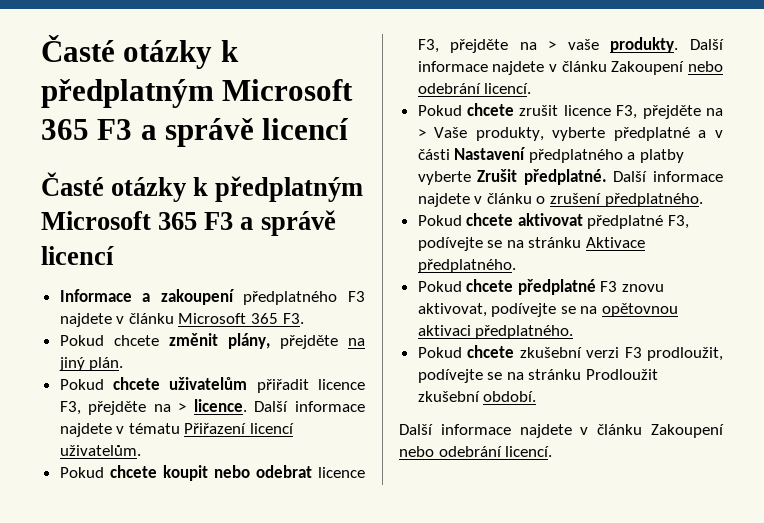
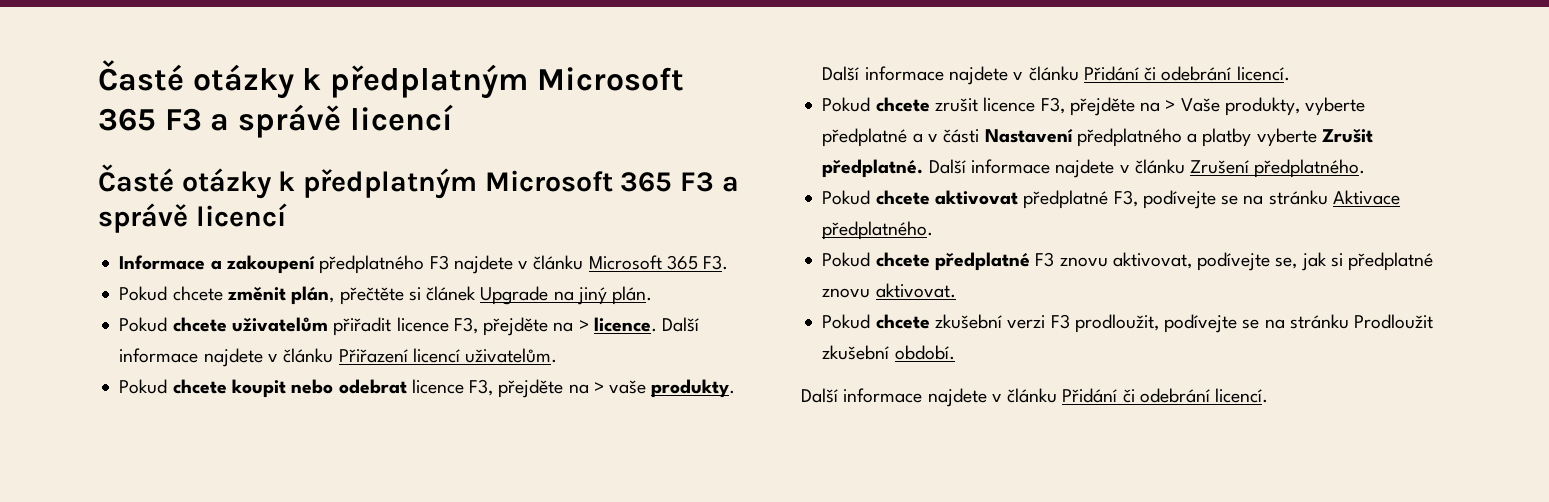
- Pokud chcete změnit plány, přejděte na jiný plán.
+ Pokud chcete změnit plán, přečtěte si článek Upgrade na jiný plán.
- Další informace najdete v tématu Přiřazení licencí uživatelům.
+ Další informace najdete v článku Přiřazení licencí uživatelům.
- Pokud chcete koupit nebo odebrat licence F3, přejděte na > vaše produkty. Další informace najdete v článku Zakoupení nebo odebrání licencí.
+ Pokud chcete koupit nebo odebrat licence F3, přejděte na > vaše produkty. Další informace najdete v článku Přidání či odebrání licencí.
- Další informace najdete v článku o zrušení předplatného.
+ Další informace najdete v článku Zrušení předplatného.
- Pokud chcete předplatné F3 znovu aktivovat, podívejte se na opětovnou aktivaci předplatného.
+ Pokud chcete předplatné F3 znovu aktivovat, podívejte se, jak si předplatné znovu aktivovat.
  Pokud chcete zkušební verzi F3 prodloužit, podívejte se na stránku Prodloužit zkušební období.
- Další informace najdete v článku Zakoupení nebo odebrání licencí.
+ Další informace najdete v článku Přidání či odebrání licencí.

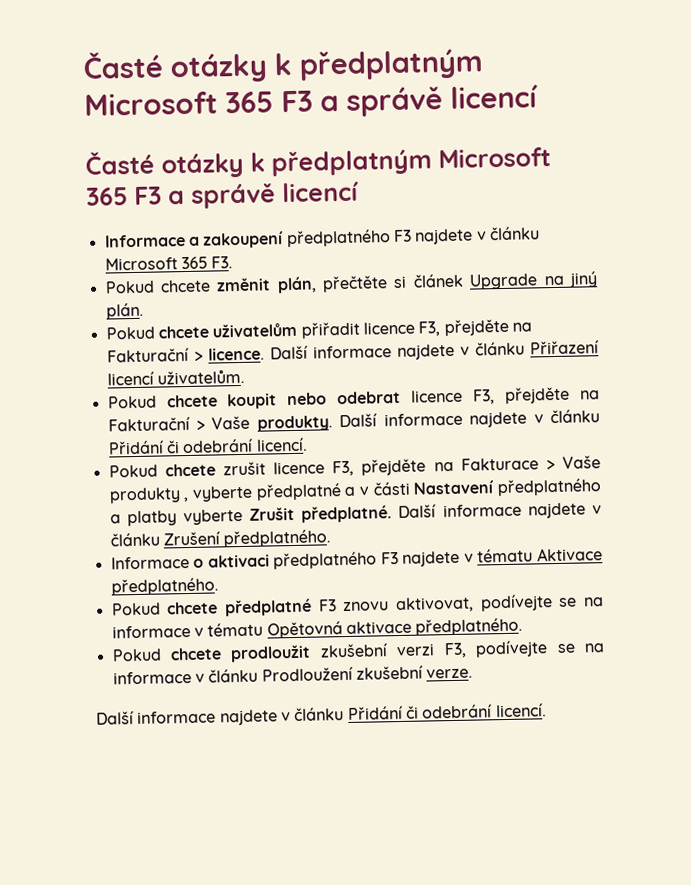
- Pokud chcete uživatelům přiřadit licence F3, přejděte na > licence.
+ Pokud chcete uživatelům přiřadit licence F3, přejděte na Fakturační > licence.
- Pokud chcete koupit nebo odebrat licence F3, přejděte na > vaše produkty.
+ Pokud chcete koupit nebo odebrat licence F3, přejděte na Fakturační > Vaše produkty.
- Pokud chcete zrušit licence F3, přejděte na > Vaše produkty, vyberte předplatné a v části Nastavení předplatného a platby vyberte Zrušit předplatné.
+ Pokud chcete zrušit licence F3, přejděte na Fakturace > Vaše produkty , vyberte předplatné a v části Nastavení předplatného a platby vyberte Zrušit předplatné.
- Pokud chcete aktivovat předplatné F3, podívejte se na stránku Aktivace předplatného.
+ Informace o aktivaci předplatného F3 najdete v tématu Aktivace předplatného.
- Pokud chcete předplatné F3 znovu aktivovat, podívejte se, jak si předplatné znovu aktivovat.
- Pokud chcete zkušební verzi F3 prodloužit, podívejte se na stránku Prodloužit zkušební období.
+ Pokud chcete předplatné F3 znovu aktivovat, podívejte se na informace v tématu Opětovná aktivace předplatného.
+ Pokud chcete prodloužit zkušební verzi F3, podívejte se na informace v článku Prodloužení zkušební verze.

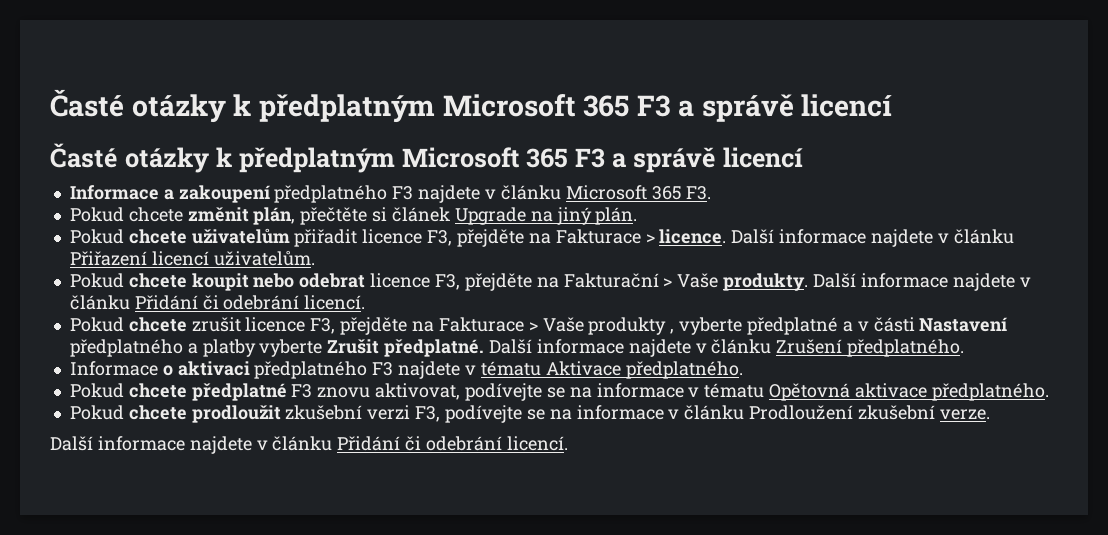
- Pokud chcete uživatelům přiřadit licence F3, přejděte na Fakturační > licence.
+ Pokud chcete uživatelům přiřadit licence F3, přejděte na Fakturace > licence.

